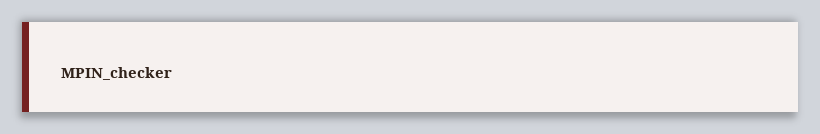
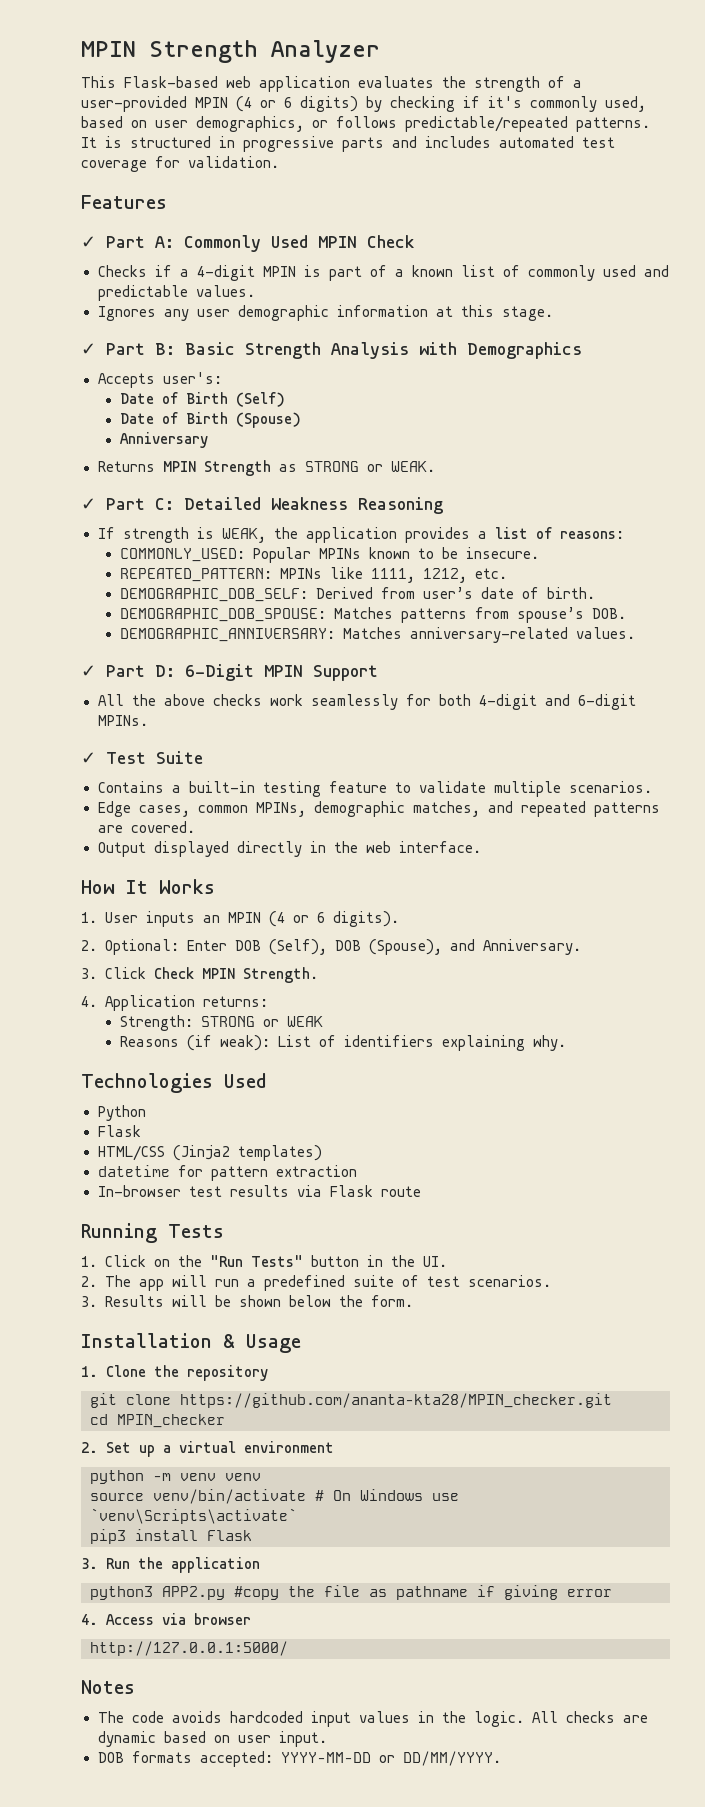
- MPIN_checker
+ MPIN Strength Analyzer
+ This Flask-based web application evaluates the strength of a user-provided MPIN (4 or 6 digits) by checking if it's commonly used, based on user demographics, or follows predictable/repeated patterns. It is structured in progressive parts and includes automated test coverage for validation.
+ Features
+ ✓ Part A: Commonly Used MPIN Check
+ Checks if a 4-digit MPIN is part of a known list of commonly used and predictable values.
+ Ignores any user demographic information at this stage.
+ ✓ Part B: Basic Strength Analysis with Demographics
+ Accepts user's:
+ Date of Birth (Self)
+ Date of Birth (Spouse)
+ Anniversary
+ Returns MPIN Strength as STRONG or WEAK.
+ ✓ Part C: Detailed Weakness Reasoning
+ If strength is WEAK, the application provides a list of reasons:
+ COMMONLY_USED: Popular MPINs known to be insecure.
+ REPEATED_PATTERN: MPINs like 1111, 1212, etc.
+ DEMOGRAPHIC_DOB_SELF: Derived from user’s date of birth.
+ DEMOGRAPHIC_DOB_SPOUSE: Matches patterns from spouse’s DOB.
+ DEMOGRAPHIC_ANNIVERSARY: Matches anniversary-related values.
+ ✓ Part D: 6-Digit MPIN Support
+ All the above checks work seamlessly for both 4-digit and 6-digit MPINs.
+ ✓ Test Suite
+ Contains a built-in testing feature to validate multiple scenarios.
+ Edge cases, common MPINs, demographic matches, and repeated patterns are covered.
+ Output displayed directly in the web interface.
+ How It Works
+ 1. User inputs an MPIN (4 or 6 digits).
+ 2. Optional: Enter DOB (Self), DOB (Spouse), and Anniversary.
+ 3. Click Check MPIN Strength.
+ 4. Application returns:
+ Strength: STRONG or WEAK
+ Reasons (if weak): List of identifiers explaining why.
+ Technologies Used
+ Python
+ Flask
+ HTML/CSS (Jinja2 templates)
+ datetime for pattern extraction
+ In-browser test results via Flask route
+ Running Tests
+ 1. Click on the "Run Tests" button in the UI.
+ 2. The app will run a predefined suite of test scenarios.
+ 3. Results will be shown below the form.
+ Installation & Usage
+ 1. Clone the repository
+ git clone https://github.com/ananta-kta28/MPIN_checker.git
+ cd MPIN_checker
+ 2. Set up a virtual environment
+ python -m venv venv
+ source venv/bin/activate # On Windows use `venv\Scripts\activate`
+ pip3 install Flask
+ 3. Run the application
+ python3 APP2.py #copy the file as pathname if giving error
+ 4. Access via browser
+ http://127.0.0.1:5000/
+ Notes
+ The code avoids hardcoded input values in the logic. All checks are dynamic based on user input.
+ DOB formats accepted: YYYY-MM-DD or DD/MM/YYYY.

